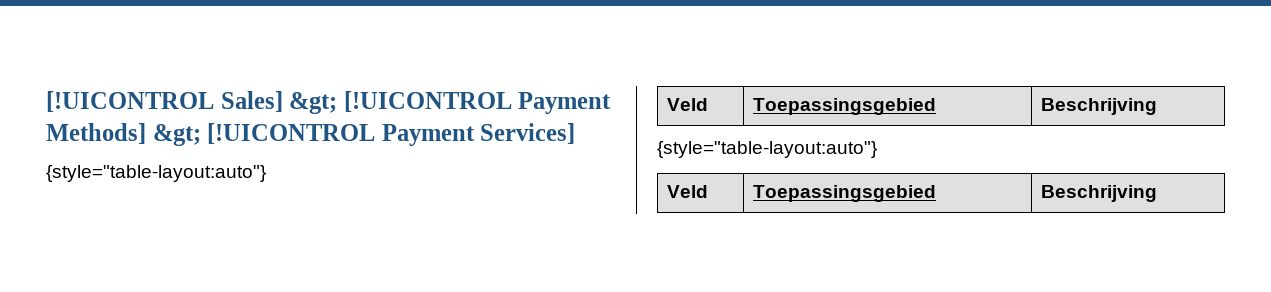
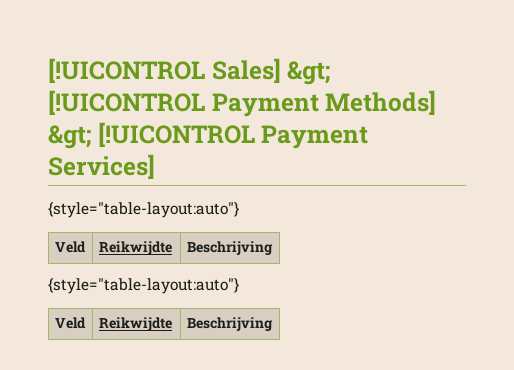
  [!UICONTROL Sales] &gt; [!UICONTROL Payment Methods] &gt; [!UICONTROL Payment Services]
  {style="table-layout:auto"}
- Veld | Toepassingsgebied | Beschrijving
+ Veld | Reikwijdte | Beschrijving
  {style="table-layout:auto"}
- Veld | Toepassingsgebied | Beschrijving
+ Veld | Reikwijdte | Beschrijving

